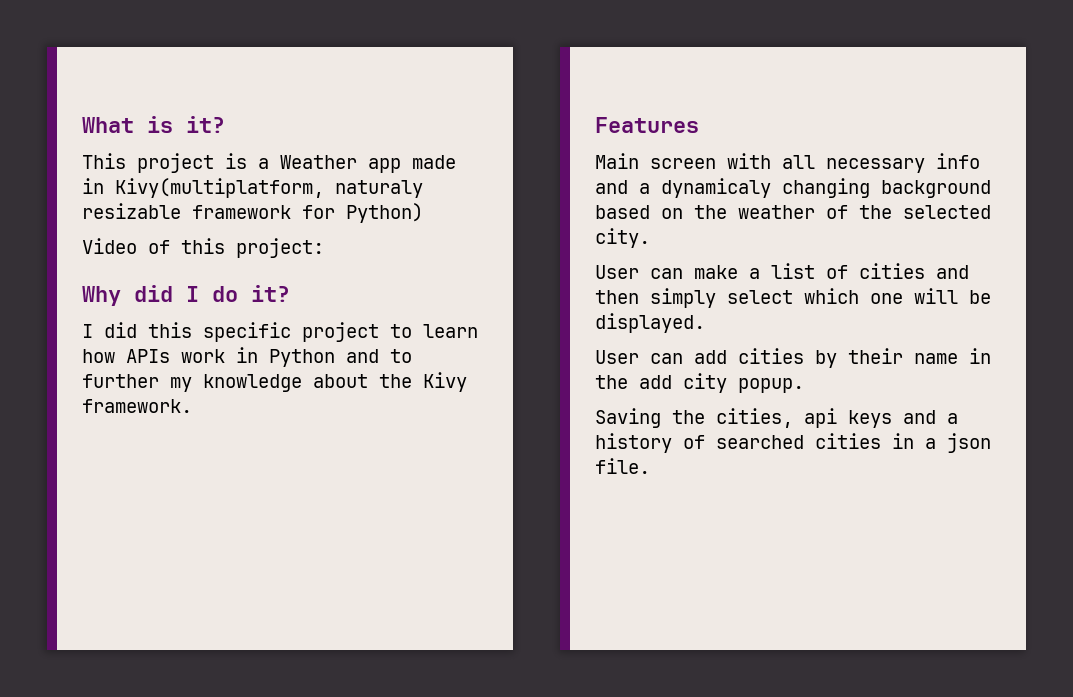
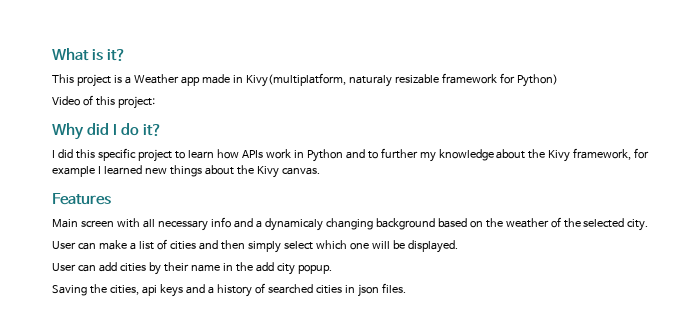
- I did this specific project to learn how APIs work in Python and to further my knowledge about the Kivy framework.
+ I did this specific project to learn how APIs work in Python and to further my knowledge about the Kivy framework, for example I learned new things about the Kivy canvas.
- Saving the cities, api keys and a history of searched cities in a json file.
+ Saving the cities, api keys and a history of searched cities in json files.

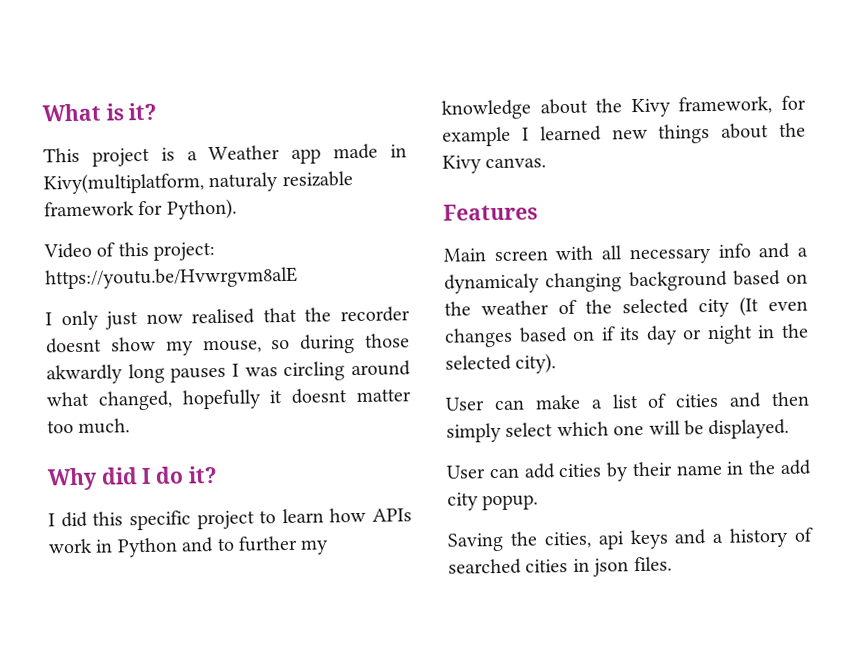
- This project is a Weather app made in Kivy(multiplatform, naturaly resizable framework for Python)
+ This project is a Weather app made in Kivy(multiplatform, naturaly resizable framework for Python).
- Video of this project:
+ Video of this project: https://youtu.be/Hvwrgvm8alE
+ I only just now realised that the recorder doesnt show my mouse, so during those akwardly long pauses I was circling around what changed, hopefully it doesnt matter too much.
- Main screen with all necessary info and a dynamicaly changing background based on the weather of the selected city.
+ Main screen with all necessary info and a dynamicaly changing background based on the weather of the selected city (It even changes based on if its day or night in the selected city).

